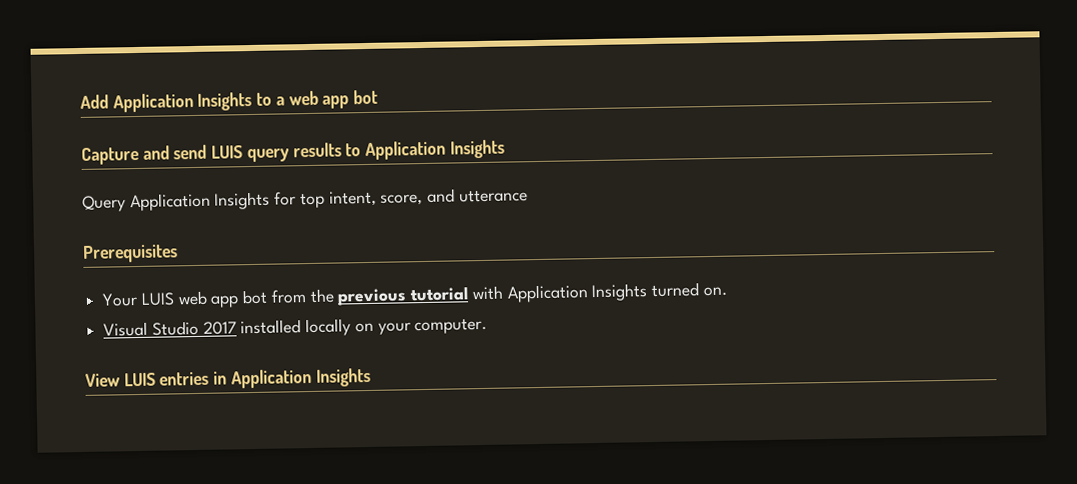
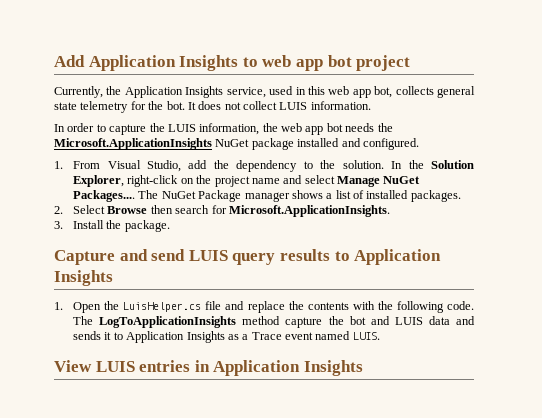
- Add Application Insights to a web app bot
+ Add Application Insights to web app bot project
+ Currently, the Application Insights service, used in this web app bot, collects general state telemetry for the bot. It does not collect LUIS information.
+ In order to capture the LUIS information, the web app bot needs the Microsoft.ApplicationInsights NuGet package installed and configured.
+ 1. From Visual Studio, add the dependency to the solution. In the Solution Explorer, right-click on the project name and select Manage NuGet Packages.... The NuGet Package manager shows a list of installed packages.
+ 2. Select Browse then search for Microsoft.ApplicationInsights.
+ 3. Install the package.
- Query Application Insights for top intent, score, and utterance
- Prerequisites
- Your LUIS web app bot from the previous tutorial with Application Insights turned on.
- Visual Studio 2017 installed locally on your computer.
+ 1. Open the LuisHelper.cs file and replace the contents with the following code. The LogToApplicationInsights method capture the bot and LUIS data and sends it to Application Insights as a Trace event named LUIS.

